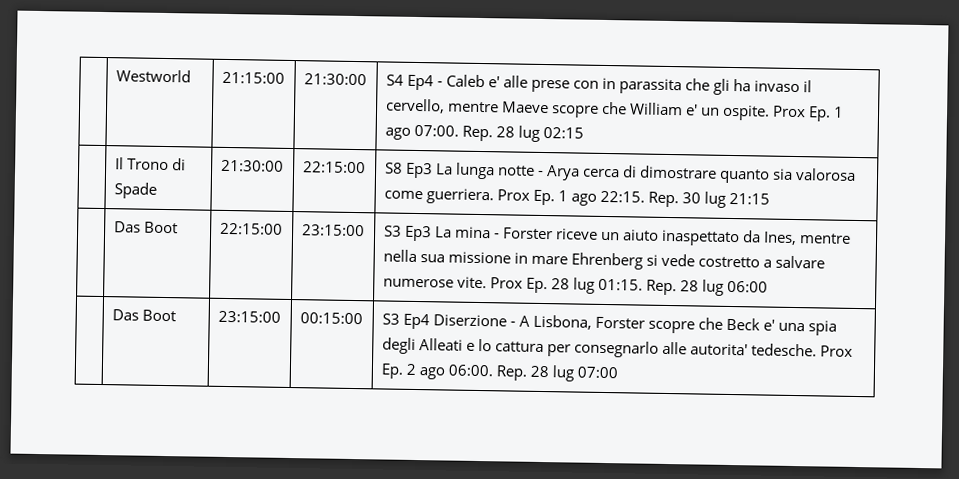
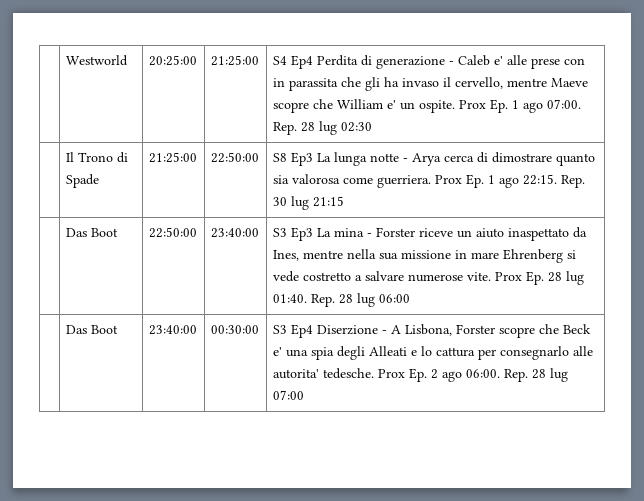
- | Westworld | 21:15:00 | 21:30:00 | S4 Ep4 - Caleb e' alle prese con in parassita che gli ha invaso il cervello, mentre Maeve scopre che William e' un ospite. Prox Ep. 1 ago 07:00. Rep. 28 lug 02:15
+ | Westworld | 20:25:00 | 21:25:00 | S4 Ep4 Perdita di generazione - Caleb e' alle prese con in parassita che gli ha invaso il cervello, mentre Maeve scopre che William e' un ospite. Prox Ep. 1 ago 07:00. Rep. 28 lug 02:30
- | Il Trono di Spade | 21:30:00 | 22:15:00 | S8 Ep3 La lunga notte - Arya cerca di dimostrare quanto sia valorosa come guerriera. Prox Ep. 1 ago 22:15. Rep. 30 lug 21:15
+ | Il Trono di Spade | 21:25:00 | 22:50:00 | S8 Ep3 La lunga notte - Arya cerca di dimostrare quanto sia valorosa come guerriera. Prox Ep. 1 ago 22:15. Rep. 30 lug 21:15
- | Das Boot | 22:15:00 | 23:15:00 | S3 Ep3 La mina - Forster riceve un aiuto inaspettato da Ines, mentre nella sua missione in mare Ehrenberg si vede costretto a salvare numerose vite. Prox Ep. 28 lug 01:15. Rep. 28 lug 06:00
+ | Das Boot | 22:50:00 | 23:40:00 | S3 Ep3 La mina - Forster riceve un aiuto inaspettato da Ines, mentre nella sua missione in mare Ehrenberg si vede costretto a salvare numerose vite. Prox Ep. 28 lug 01:40. Rep. 28 lug 06:00
- | Das Boot | 23:15:00 | 00:15:00 | S3 Ep4 Diserzione - A Lisbona, Forster scopre che Beck e' una spia degli Alleati e lo cattura per consegnarlo alle autorita' tedesche. Prox Ep. 2 ago 06:00. Rep. 28 lug 07:00
+ | Das Boot | 23:40:00 | 00:30:00 | S3 Ep4 Diserzione - A Lisbona, Forster scopre che Beck e' una spia degli Alleati e lo cattura per consegnarlo alle autorita' tedesche. Prox Ep. 2 ago 06:00. Rep. 28 lug 07:00

